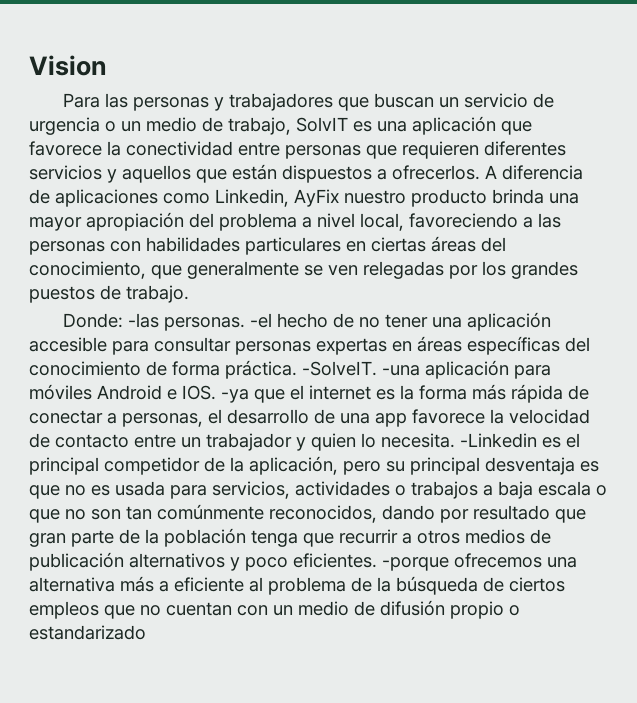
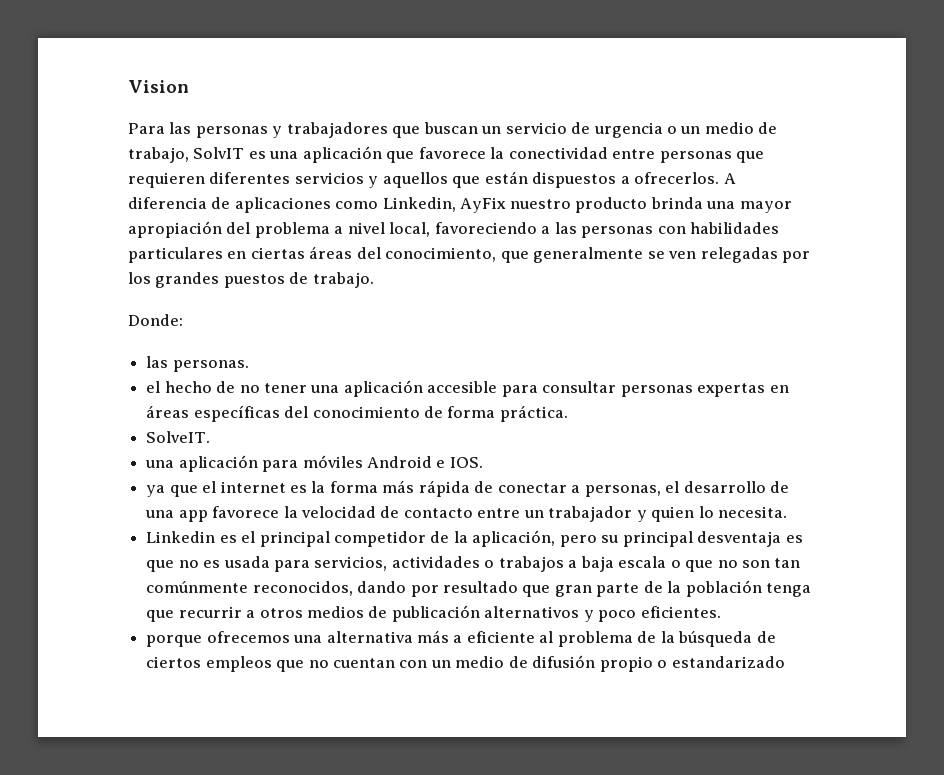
- Donde: -las personas. -el hecho de no tener una aplicación accesible para consultar personas expertas en áreas específicas del conocimiento de forma práctica. -SolveIT. -una aplicación para móviles Android e IOS. -ya que el internet es la forma más rápida de conectar a personas, el desarrollo de una app favorece la velocidad de contacto entre un trabajador y quien lo necesita. -Linkedin es el principal competidor de la aplicación, pero su principal desventaja es que no es usada para servicios, actividades o trabajos a baja escala o que no son tan comúnmente reconocidos, dando por resultado que gran parte de la población tenga que recurrir a otros medios de publicación alternativos y poco eficientes. -porque ofrecemos una alternativa más a eficiente al problema de la búsqueda de ciertos empleos que no cuentan con un medio de difusión propio o estandarizado
+ Donde:
+ las personas.
+ el hecho de no tener una aplicación accesible para consultar personas expertas en áreas específicas del conocimiento de forma práctica.
+ SolveIT.
+ una aplicación para móviles Android e IOS.
+ ya que el internet es la forma más rápida de conectar a personas, el desarrollo de una app favorece la velocidad de contacto entre un trabajador y quien lo necesita.
+ Linkedin es el principal competidor de la aplicación, pero su principal desventaja es que no es usada para servicios, actividades o trabajos a baja escala o que no son tan comúnmente reconocidos, dando por resultado que gran parte de la población tenga que recurrir a otros medios de publicación alternativos y poco eficientes.
+ porque ofrecemos una alternativa más a eficiente al problema de la búsqueda de ciertos empleos que no cuentan con un medio de difusión propio o estandarizado

